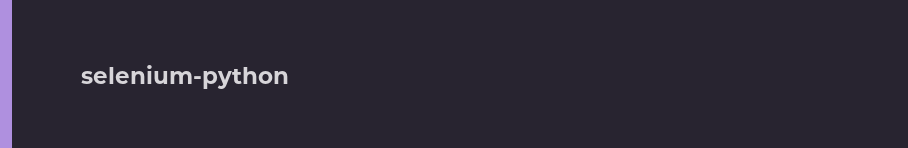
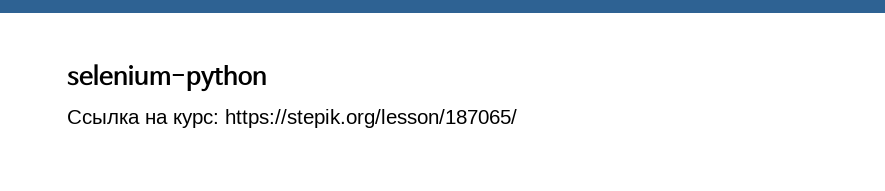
+ Ссылка на курс: https://stepik.org/lesson/187065/

